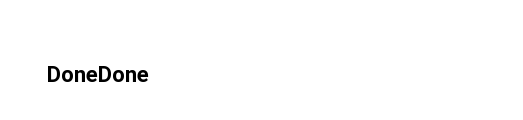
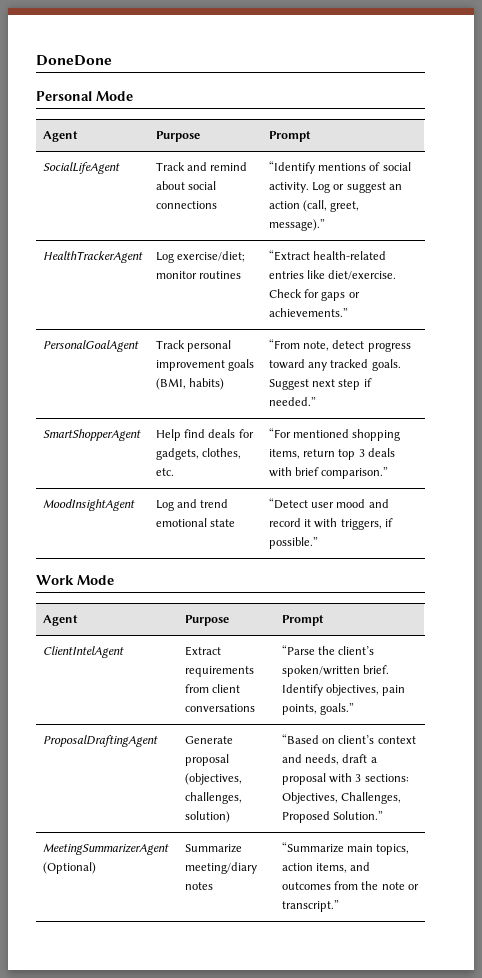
+ Personal Mode
+ Agent | Purpose | Prompt
+ SocialLifeAgent | Track and remind about social connections | “Identify mentions of social activity. Log or suggest an action (call, greet, message).”
+ HealthTrackerAgent | Log exercise/diet; monitor routines | “Extract health-related entries like diet/exercise. Check for gaps or achievements.”
+ PersonalGoalAgent | Track personal improvement goals (BMI, habits) | “From note, detect progress toward any tracked goals. Suggest next step if needed.”
+ SmartShopperAgent | Help find deals for gadgets, clothes, etc. | “For mentioned shopping items, return top 3 deals with brief comparison.”
+ MoodInsightAgent | Log and trend emotional state | “Detect user mood and record it with triggers, if possible.”
+ Work Mode
+ Agent | Purpose | Prompt
+ ClientIntelAgent | Extract requirements from client conversations | “Parse the client’s spoken/written brief. Identify objectives, pain points, goals.”
+ ProposalDraftingAgent | Generate proposal (objectives, challenges, solution) | “Based on client’s context and needs, draft a proposal with 3 sections: Objectives, Challenges, Proposed Solution.”
+ MeetingSummarizerAgent (Optional) | Summarize meeting/diary notes | “Summarize main topics, action items, and outcomes from the note or transcript.”

